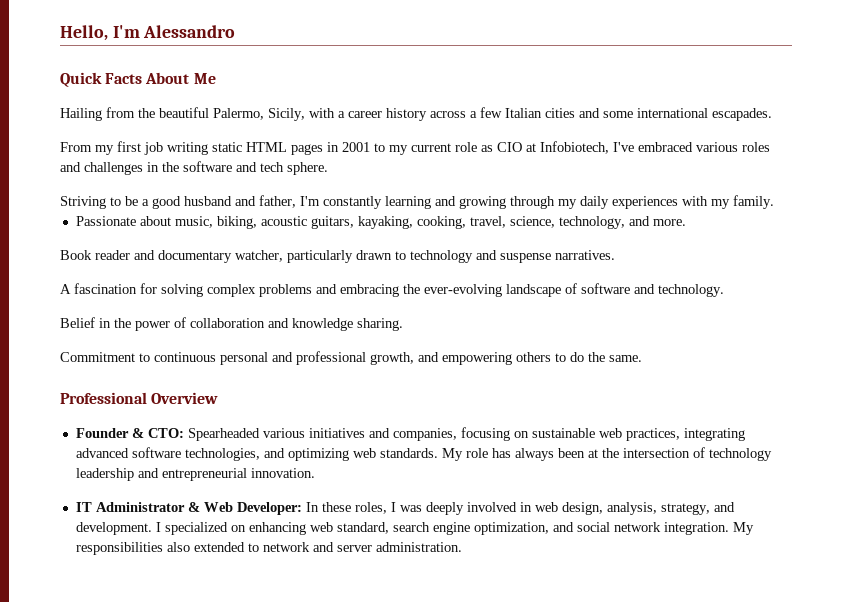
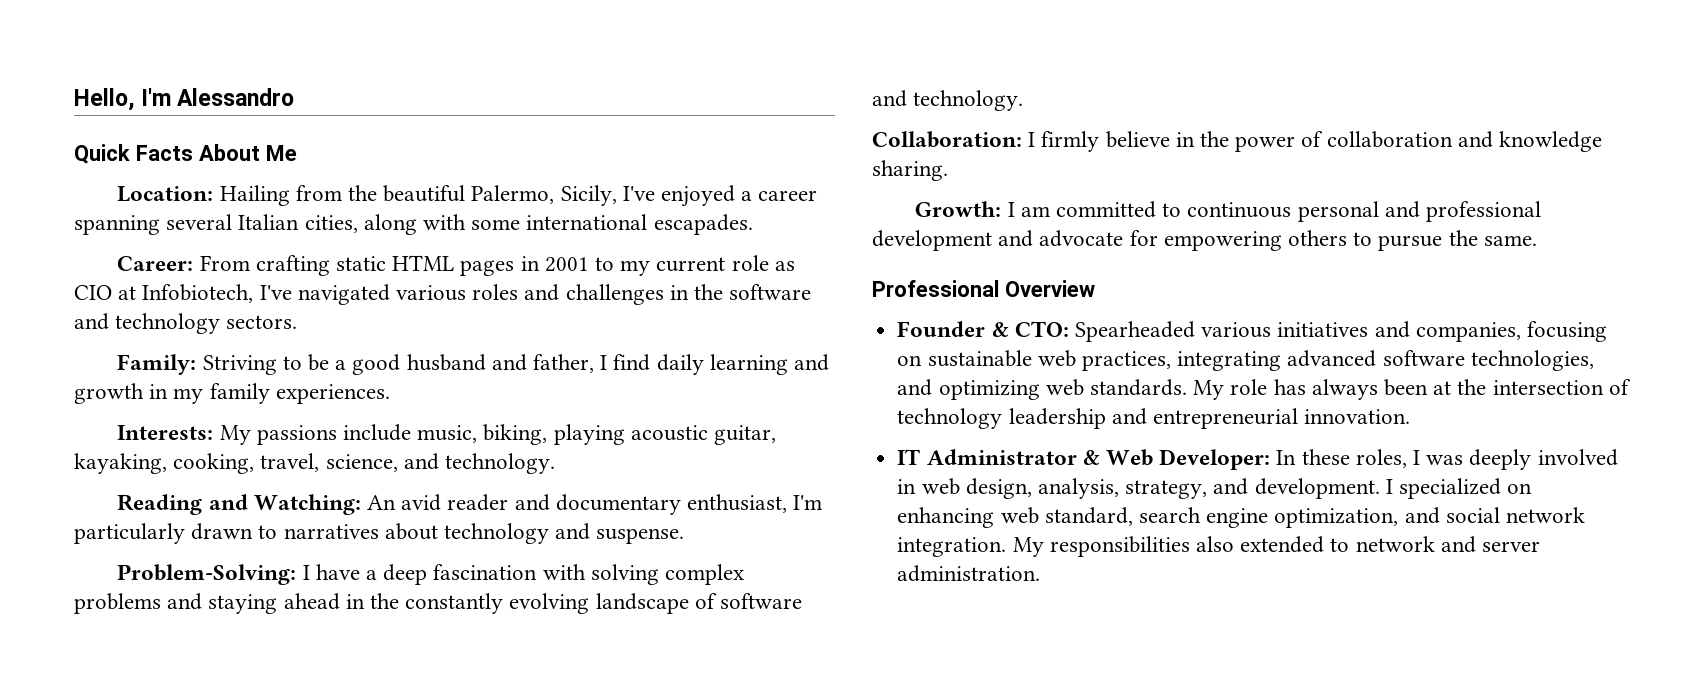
- Hailing from the beautiful Palermo, Sicily, with a career history across a few Italian cities and some international escapades.
- From my first job writing static HTML pages in 2001 to my current role as CIO at Infobiotech, I've embraced various roles and challenges in the software and tech sphere.
- Striving to be a good husband and father, I'm constantly learning and growing through my daily experiences with my family.
- Passionate about music, biking, acoustic guitars, kayaking, cooking, travel, science, technology, and more.
- Book reader and documentary watcher, particularly drawn to technology and suspense narratives.
- A fascination for solving complex problems and embracing the ever-evolving landscape of software and technology.
+ Location: Hailing from the beautiful Palermo, Sicily, I've enjoyed a career spanning several Italian cities, along with some international escapades.
+ Career: From crafting static HTML pages in 2001 to my current role as CIO at Infobiotech, I've navigated various roles and challenges in the software and technology sectors.
+ Family: Striving to be a good husband and father, I find daily learning and growth in my family experiences.
+ Interests: My passions include music, biking, playing acoustic guitar, kayaking, cooking, travel, science, and technology.
+ Reading and Watching: An avid reader and documentary enthusiast, I'm particularly drawn to narratives about technology and suspense.
+ Problem-Solving: I have a deep fascination with solving complex problems and staying ahead in the constantly evolving landscape of software and technology.
- Belief in the power of collaboration and knowledge sharing.
+ Collaboration: I firmly believe in the power of collaboration and knowledge sharing.
- Commitment to continuous personal and professional growth, and empowering others to do the same.
+ Growth: I am committed to continuous personal and professional development and advocate for empowering others to pursue the same.

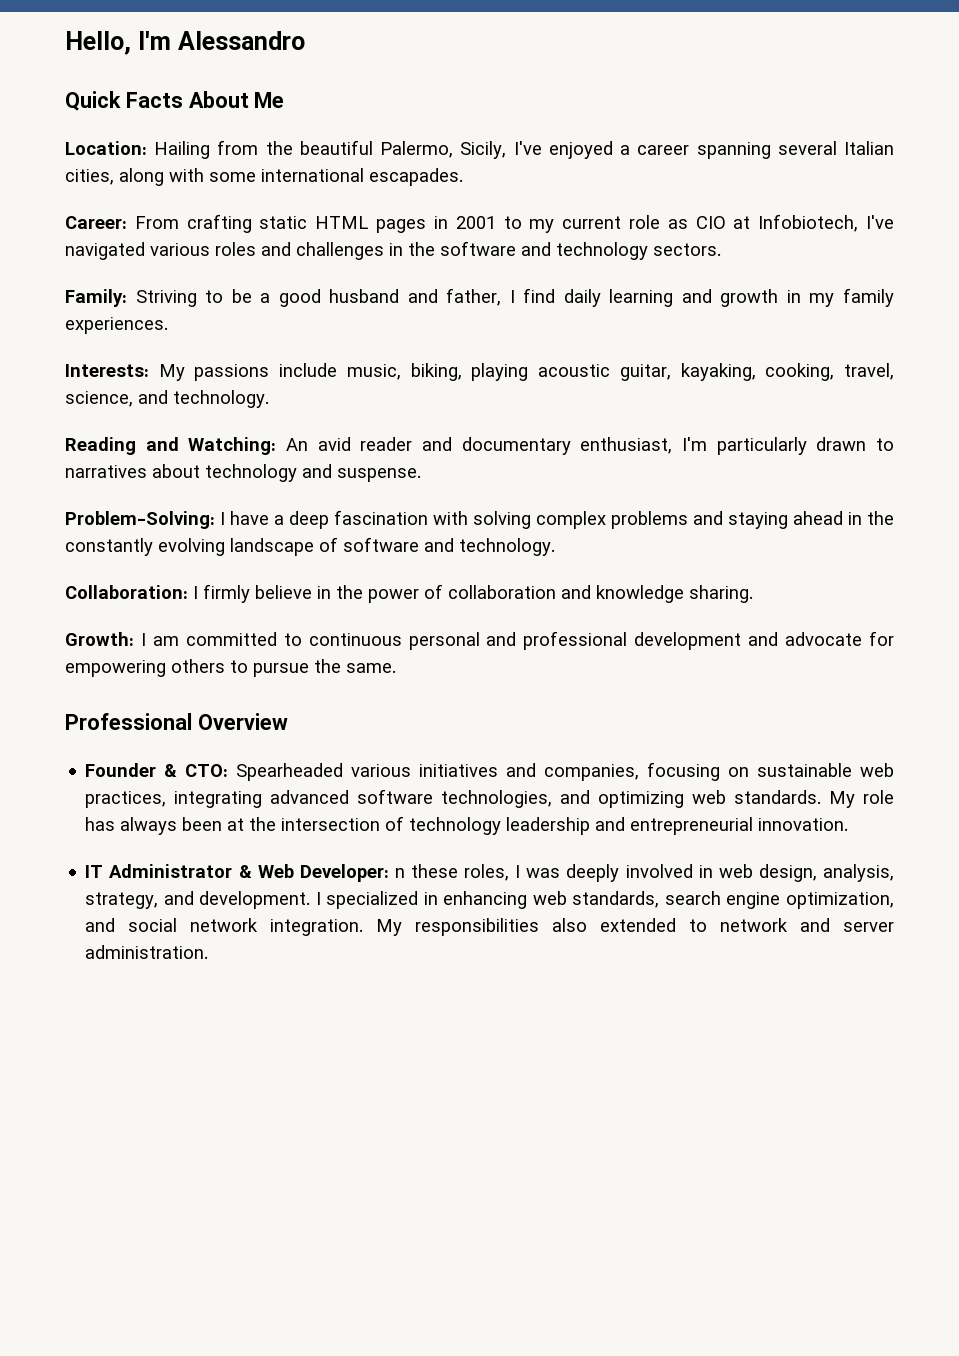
- IT Administrator & Web Developer: In these roles, I was deeply involved in web design, analysis, strategy, and development.
+ IT Administrator & Web Developer: n these roles, I was deeply involved in web design, analysis, strategy, and development.
- I specialized on enhancing web standard, search engine optimization, and social network integration.
+ I specialized in enhancing web standards, search engine optimization, and social network integration.

